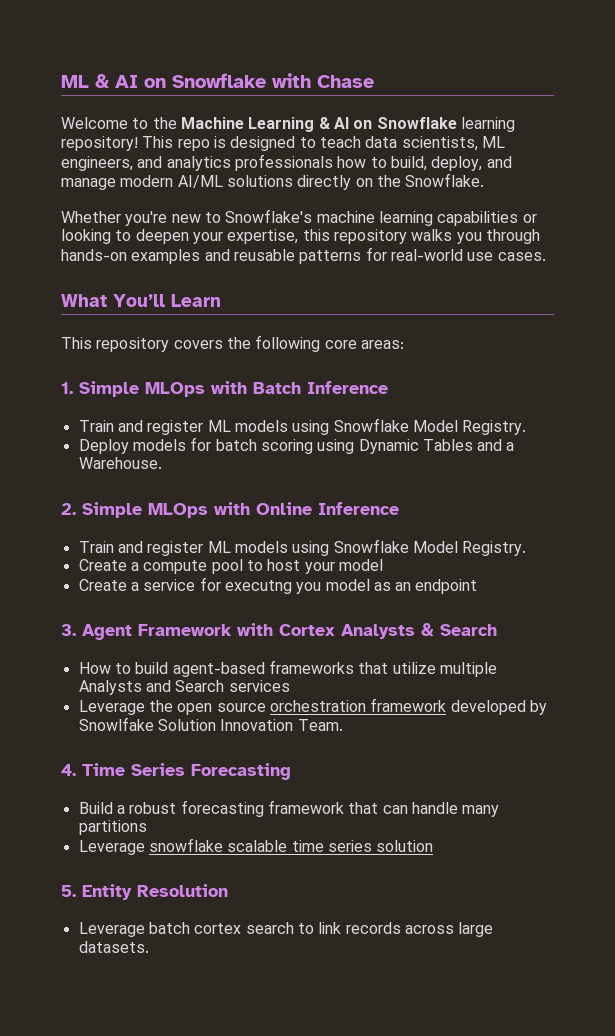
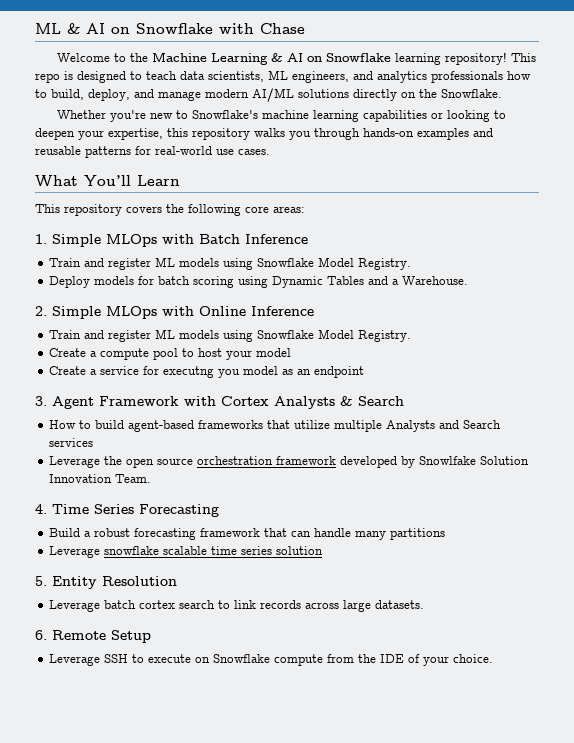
+ 6. Remote Setup
+ Leverage SSH to execute on Snowflake compute from the IDE of your choice.

